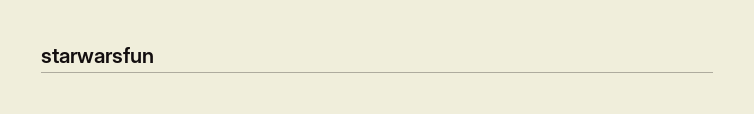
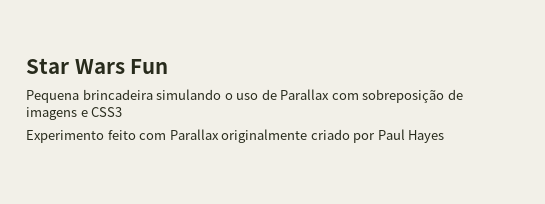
- starwarsfun
+ Star Wars Fun
+ Pequena brincadeira simulando o uso de Parallax com sobreposição de imagens e CSS3
+ Experimento feito com Parallax originalmente criado por Paul Hayes

